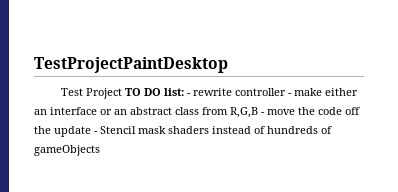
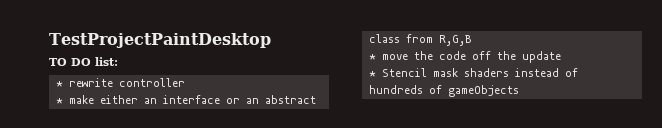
- Test Project TO DO list: - rewrite controller - make either an interface or an abstract class from R,G,B - move the code off the update - Stencil mask shaders instead of hundreds of gameObjects
+ TO DO list:
+ * rewrite controller
+ * make either an interface or an abstract class from R,G,B
+ * move the code off the update
+ * Stencil mask shaders instead of hundreds of gameObjects

